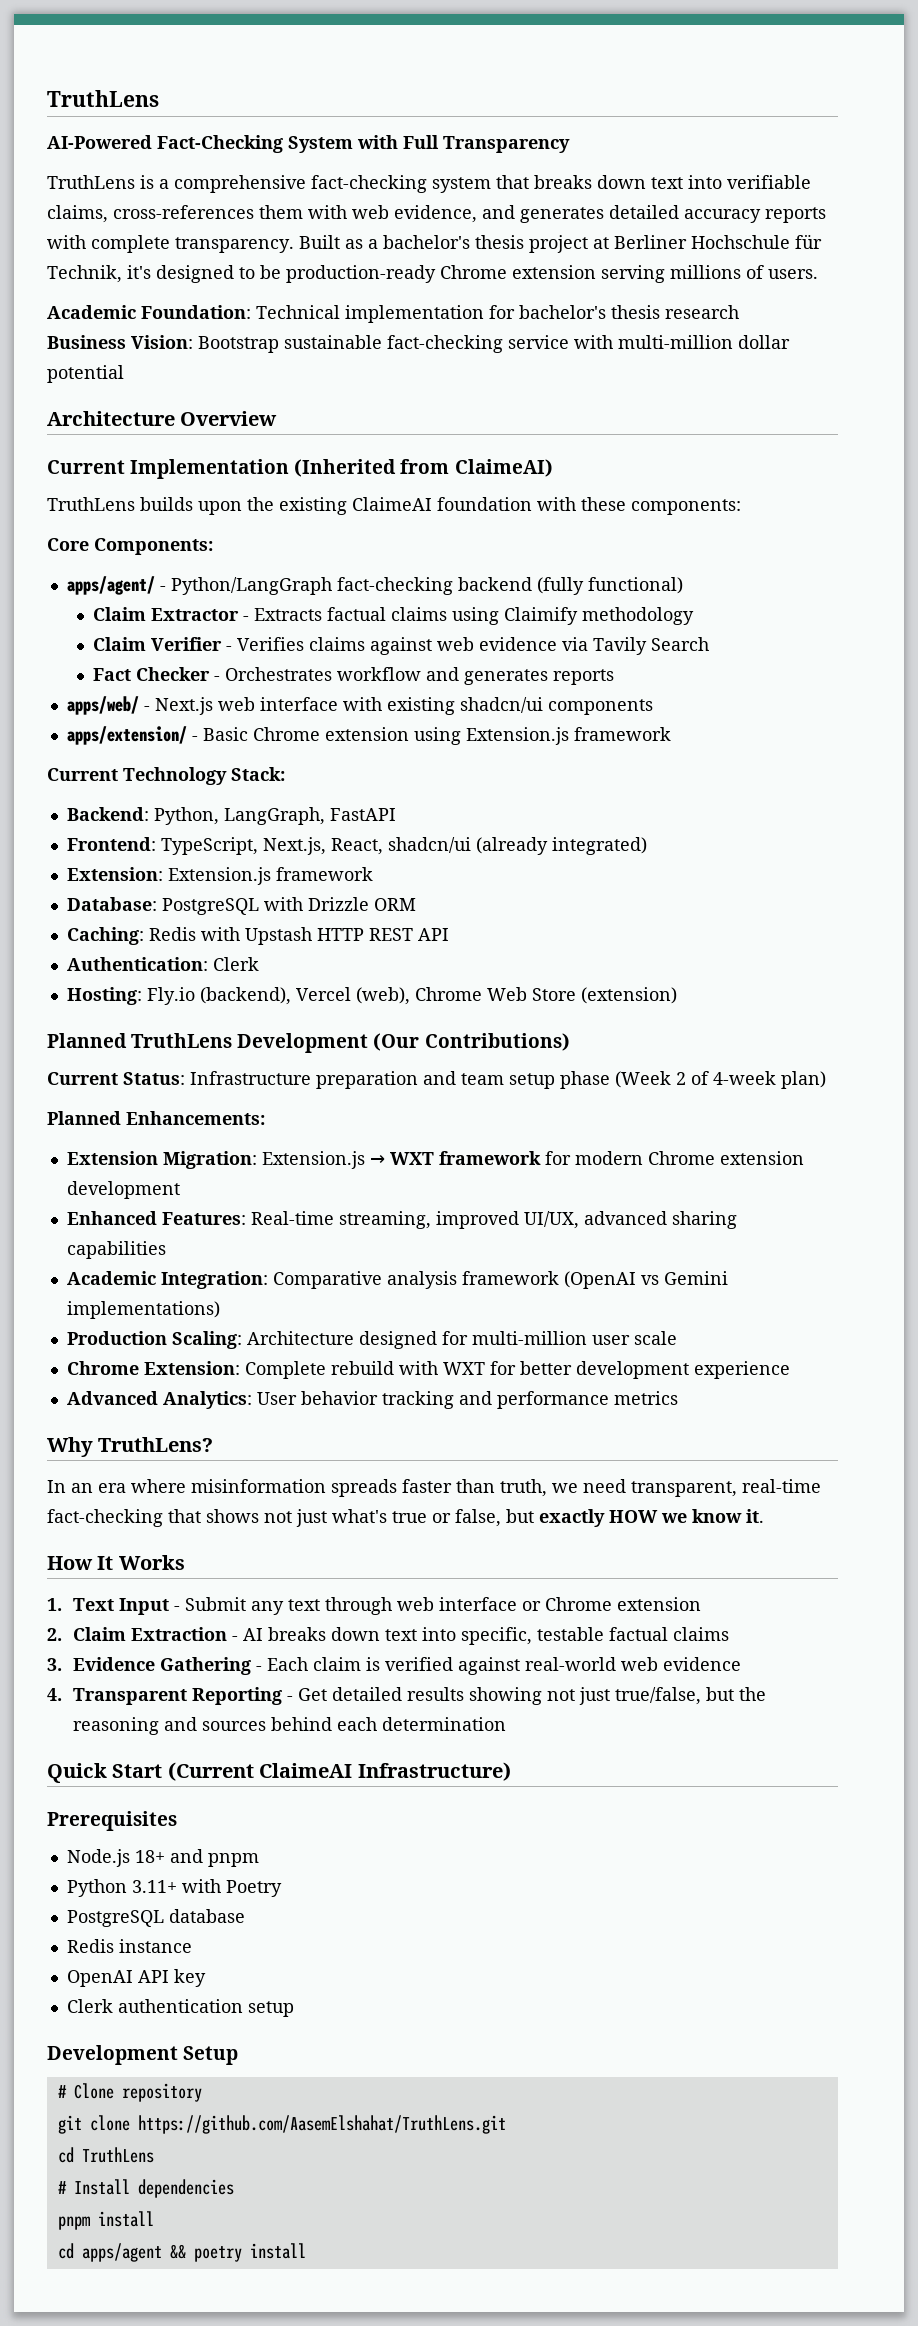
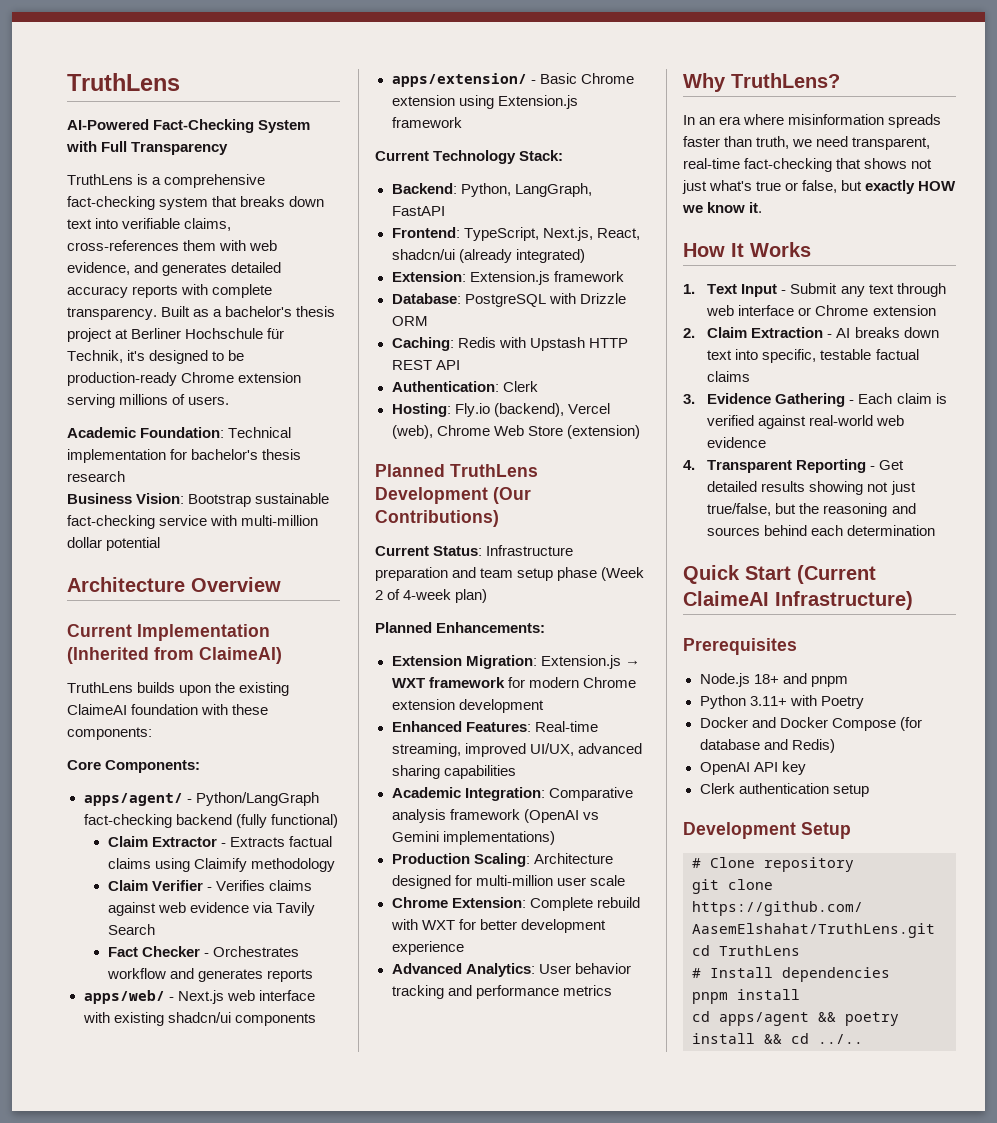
- PostgreSQL database
- Redis instance
+ Docker and Docker Compose (for database and Redis)
- cd apps/agent && poetry install
+ cd apps/agent && poetry install && cd ../..

